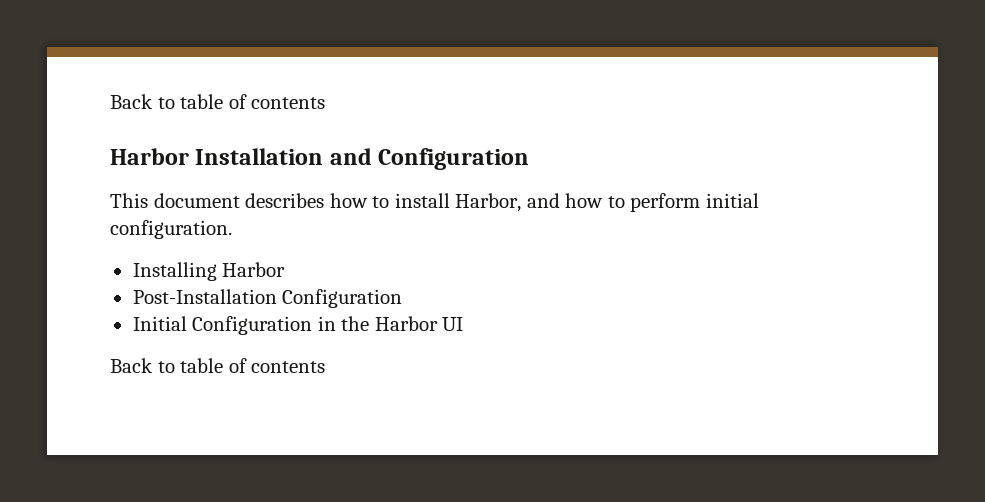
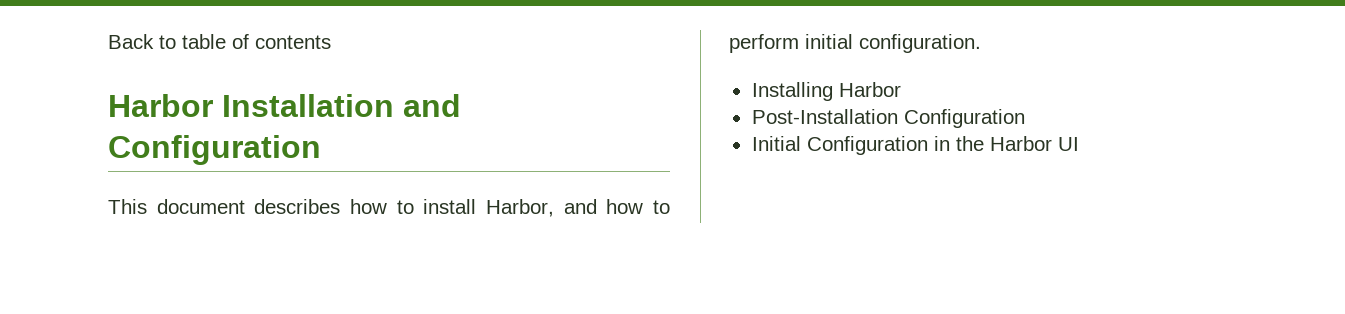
  Initial Configuration in the Harbor UI
- Back to table of contents

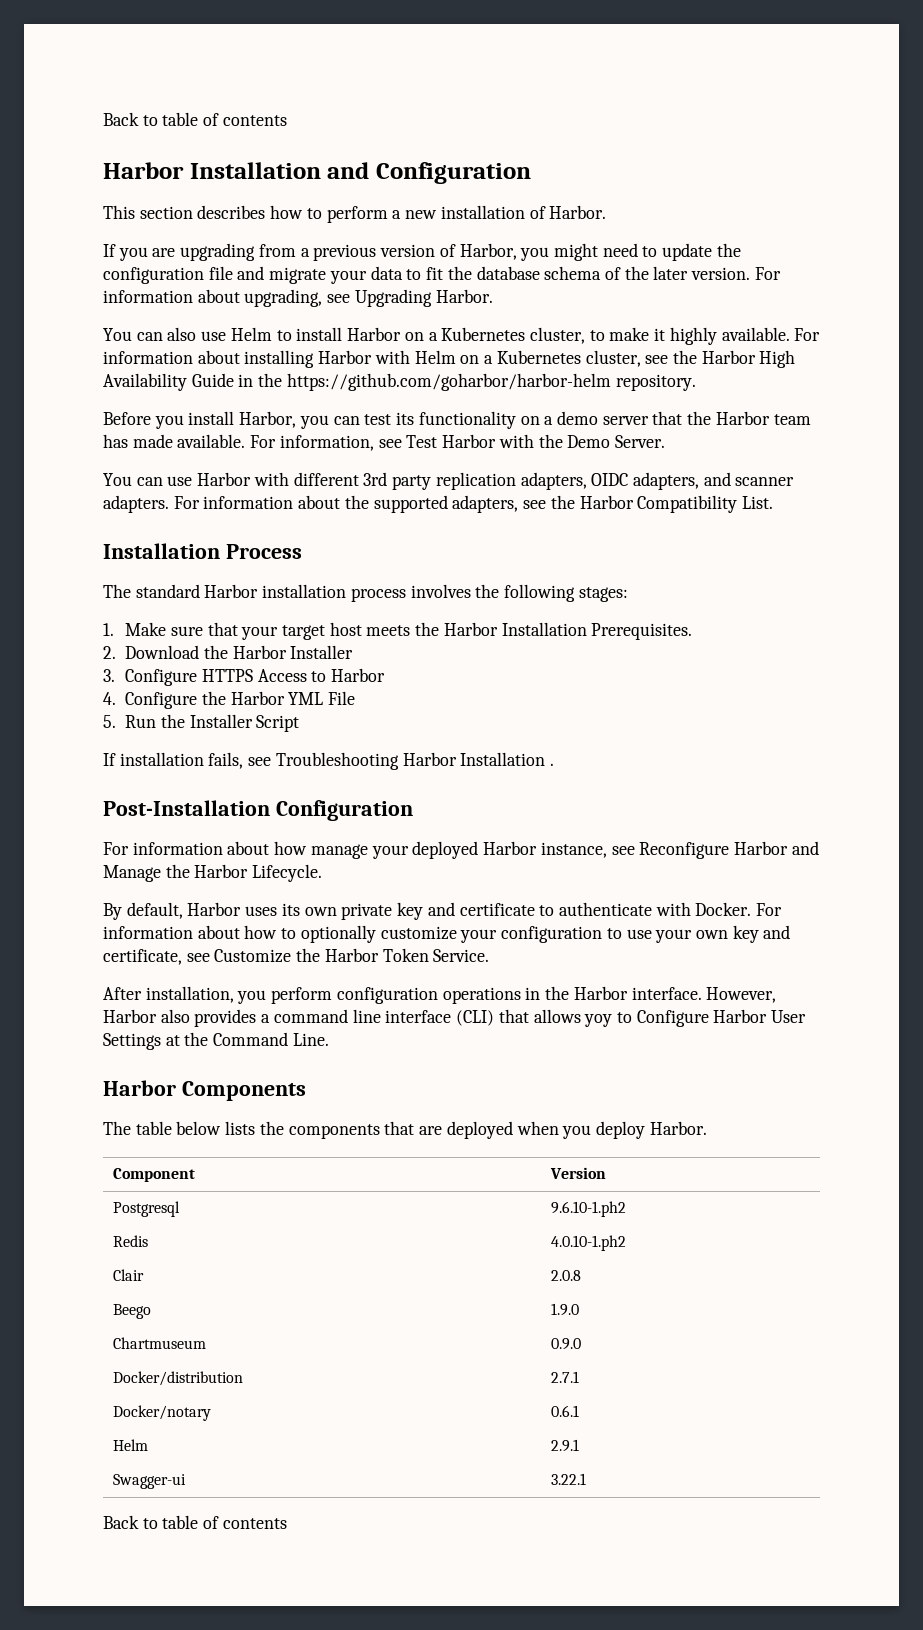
- This document describes how to install Harbor, and how to perform initial configuration.
- Installing Harbor
+ This section describes how to perform a new installation of Harbor.
+ If you are upgrading from a previous version of Harbor, you might need to update the configuration file and migrate your data to fit the database schema of the later version. For information about upgrading, see Upgrading Harbor.
+ You can also use Helm to install Harbor on a Kubernetes cluster, to make it highly available. For information about installing Harbor with Helm on a Kubernetes cluster, see the Harbor High Availability Guide in the https://github.com/goharbor/harbor-helm repository.
+ Before you install Harbor, you can test its functionality on a demo server that the Harbor team has made available. For information, see Test Harbor with the Demo Server.
+ You can use Harbor with different 3rd party replication adapters, OIDC adapters, and scanner adapters. For information about the supported adapters, see the Harbor Compatibility List.
+ Installation Process
+ The standard Harbor installation process involves the following stages:
+ 1. Make sure that your target host meets the Harbor Installation Prerequisites.
+ 2. Download the Harbor Installer
+ 3. Configure HTTPS Access to Harbor
+ 4. Configure the Harbor YML File
+ 5. Run the Installer Script
+ If installation fails, see Troubleshooting Harbor Installation .
  Post-Installation Configuration
- Initial Configuration in the Harbor UI
+ For information about how manage your deployed Harbor instance, see Reconfigure Harbor and Manage the Harbor Lifecycle.
+ By default, Harbor uses its own private key and certificate to authenticate with Docker. For information about how to optionally customize your configuration to use your own key and certificate, see Customize the Harbor Token Service.
+ After installation, you perform configuration operations in the Harbor interface. However, Harbor also provides a command line interface (CLI) that allows yoy to Configure Harbor User Settings at the Command Line.
+ Harbor Components
+ The table below lists the components that are deployed when you deploy Harbor.
+ Component | Version
+ Postgresql | 9.6.10-1.ph2
+ Redis | 4.0.10-1.ph2
+ Clair | 2.0.8
+ Beego | 1.9.0
+ Chartmuseum | 0.9.0
+ Docker/distribution | 2.7.1
+ Docker/notary | 0.6.1
+ Helm | 2.9.1
+ Swagger-ui | 3.22.1
+ Back to table of contents

